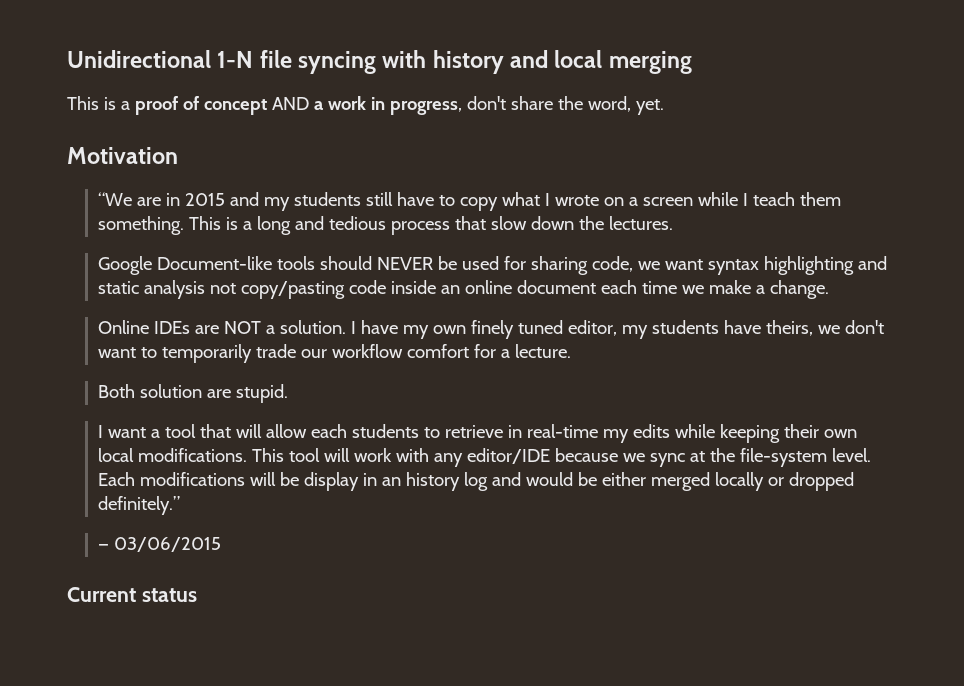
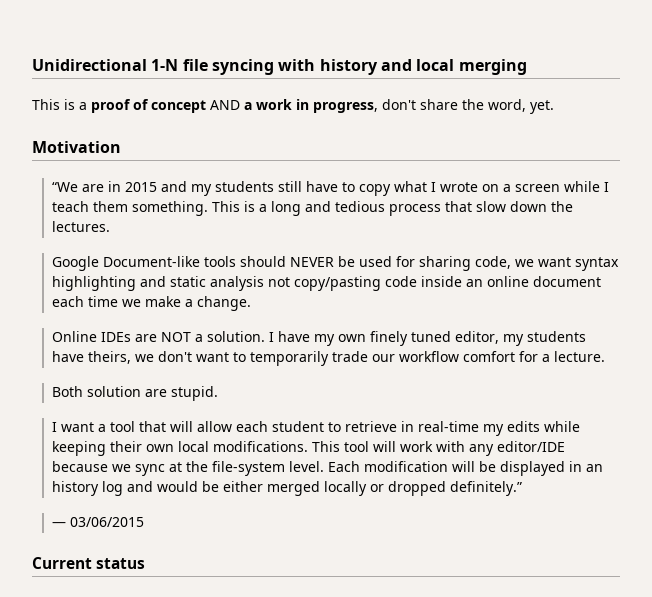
- I want a tool that will allow each students to retrieve in real-time my edits while keeping their own local modifications.
+ I want a tool that will allow each student to retrieve in real-time my edits while keeping their own local modifications.
- Each modifications will be display in an history log and would be either merged locally or dropped definitely.”
+ Each modification will be displayed in an history log and would be either merged locally or dropped definitely.”

